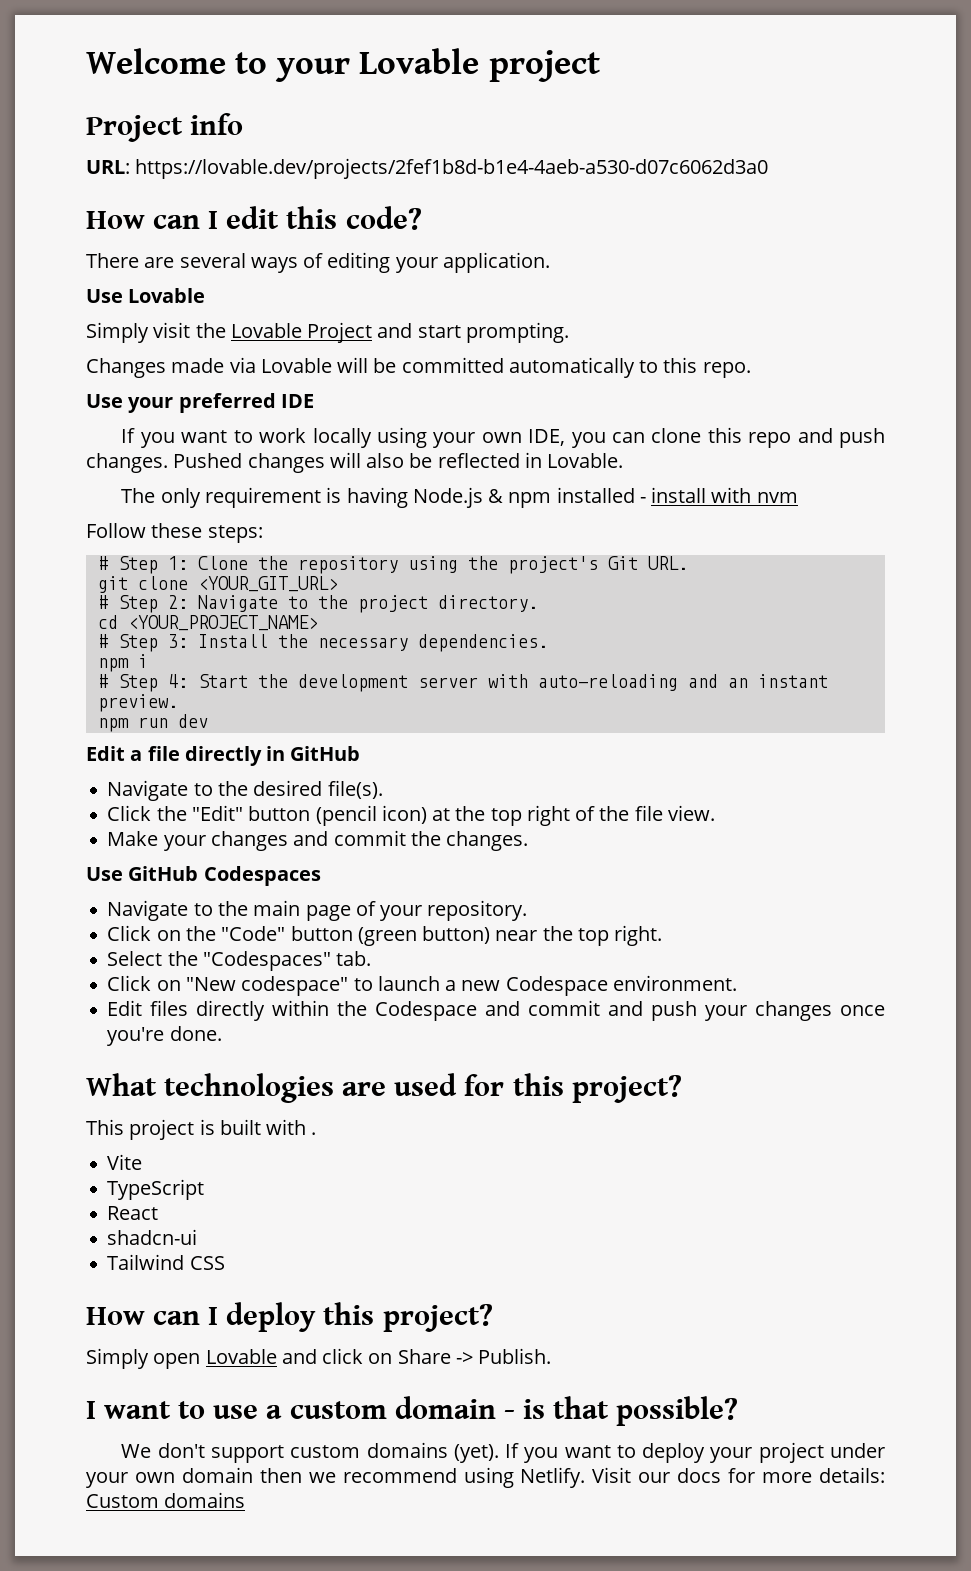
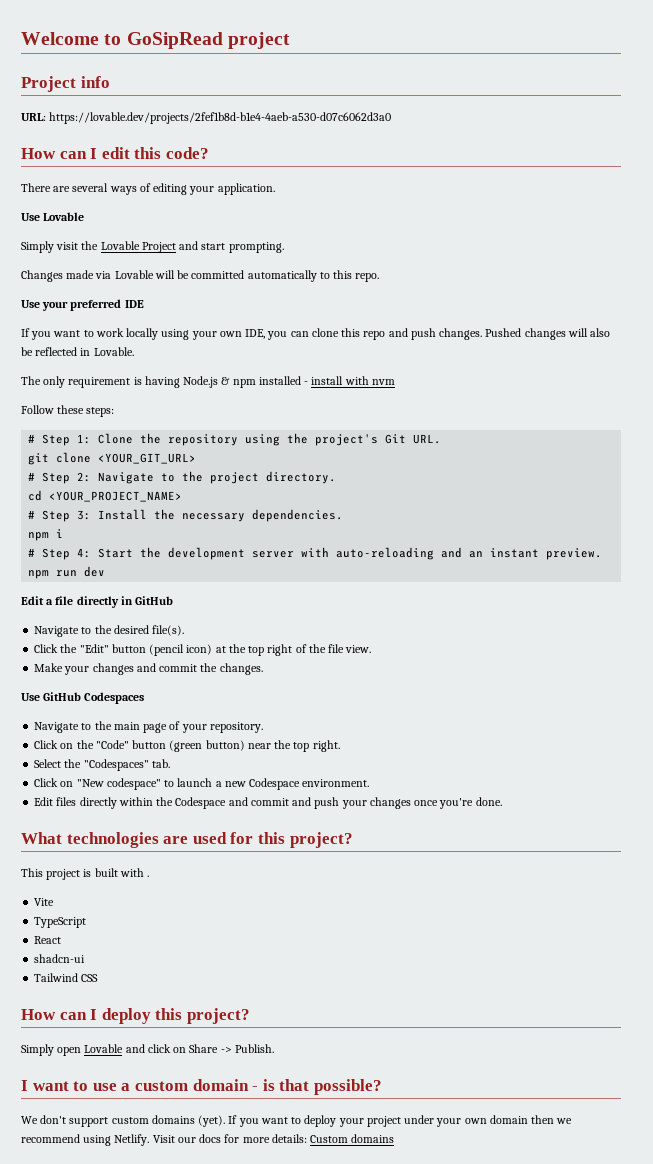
- Welcome to your Lovable project
+ Welcome to GoSipRead project

